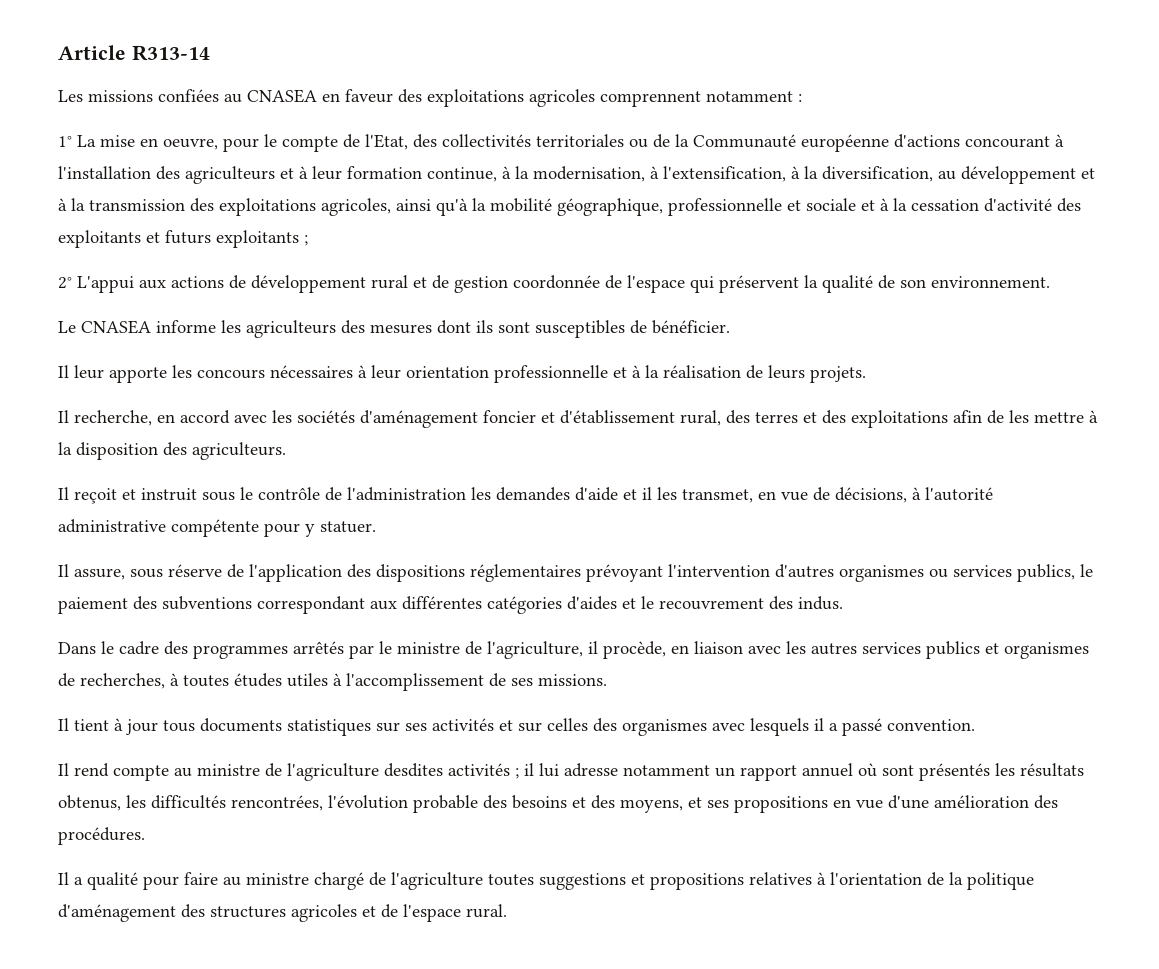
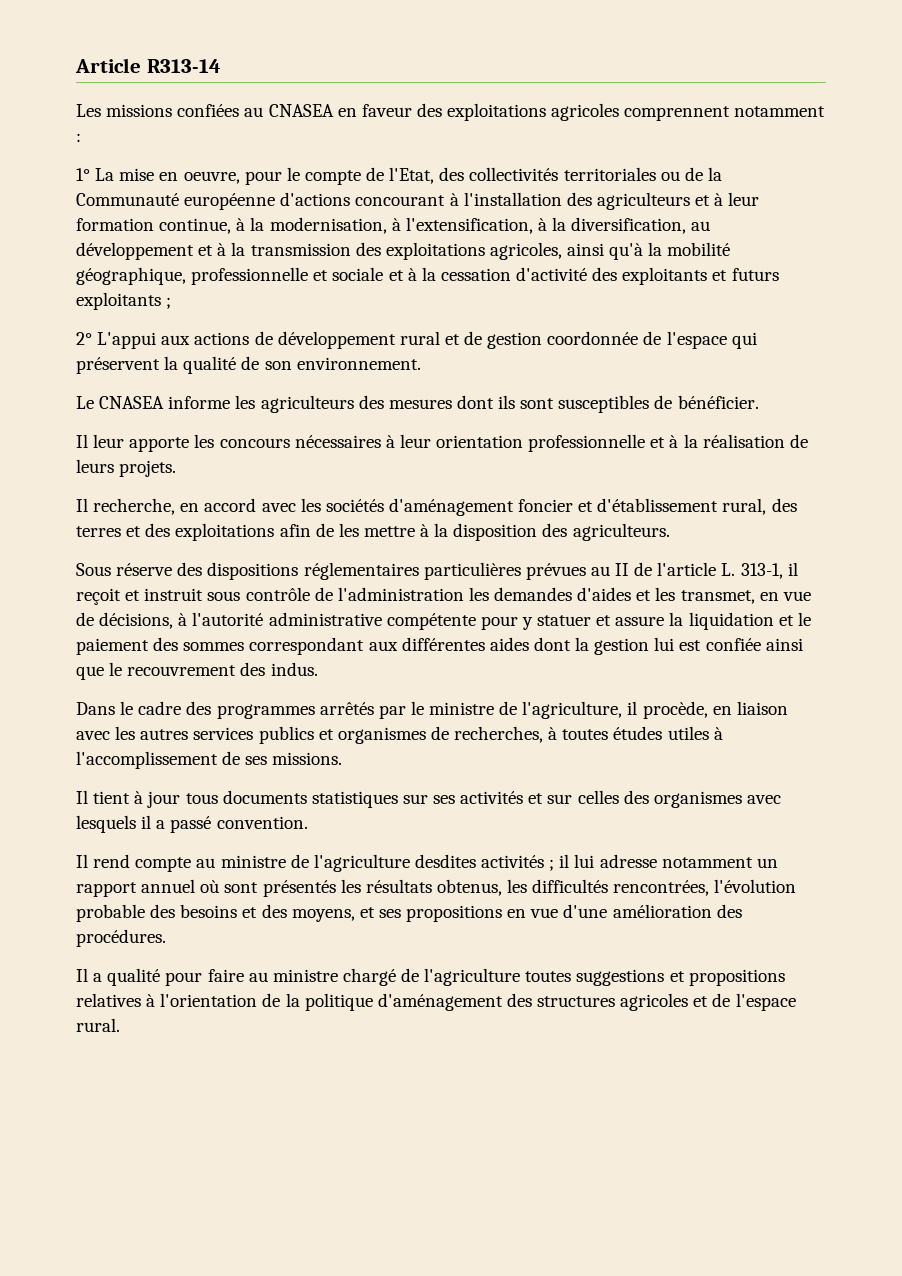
- Il reçoit et instruit sous le contrôle de l'administration les demandes d'aide et il les transmet, en vue de décisions, à l'autorité administrative compétente pour y statuer.
- Il assure, sous réserve de l'application des dispositions réglementaires prévoyant l'intervention d'autres organismes ou services publics, le paiement des subventions correspondant aux différentes catégories d'aides et le recouvrement des indus.
+ Sous réserve des dispositions réglementaires particulières prévues au II de l'article L. 313-1, il reçoit et instruit sous contrôle de l'administration les demandes d'aides et les transmet, en vue de décisions, à l'autorité administrative compétente pour y statuer et assure la liquidation et le paiement des sommes correspondant aux différentes aides dont la gestion lui est confiée ainsi que le recouvrement des indus.

